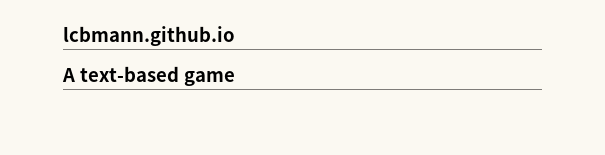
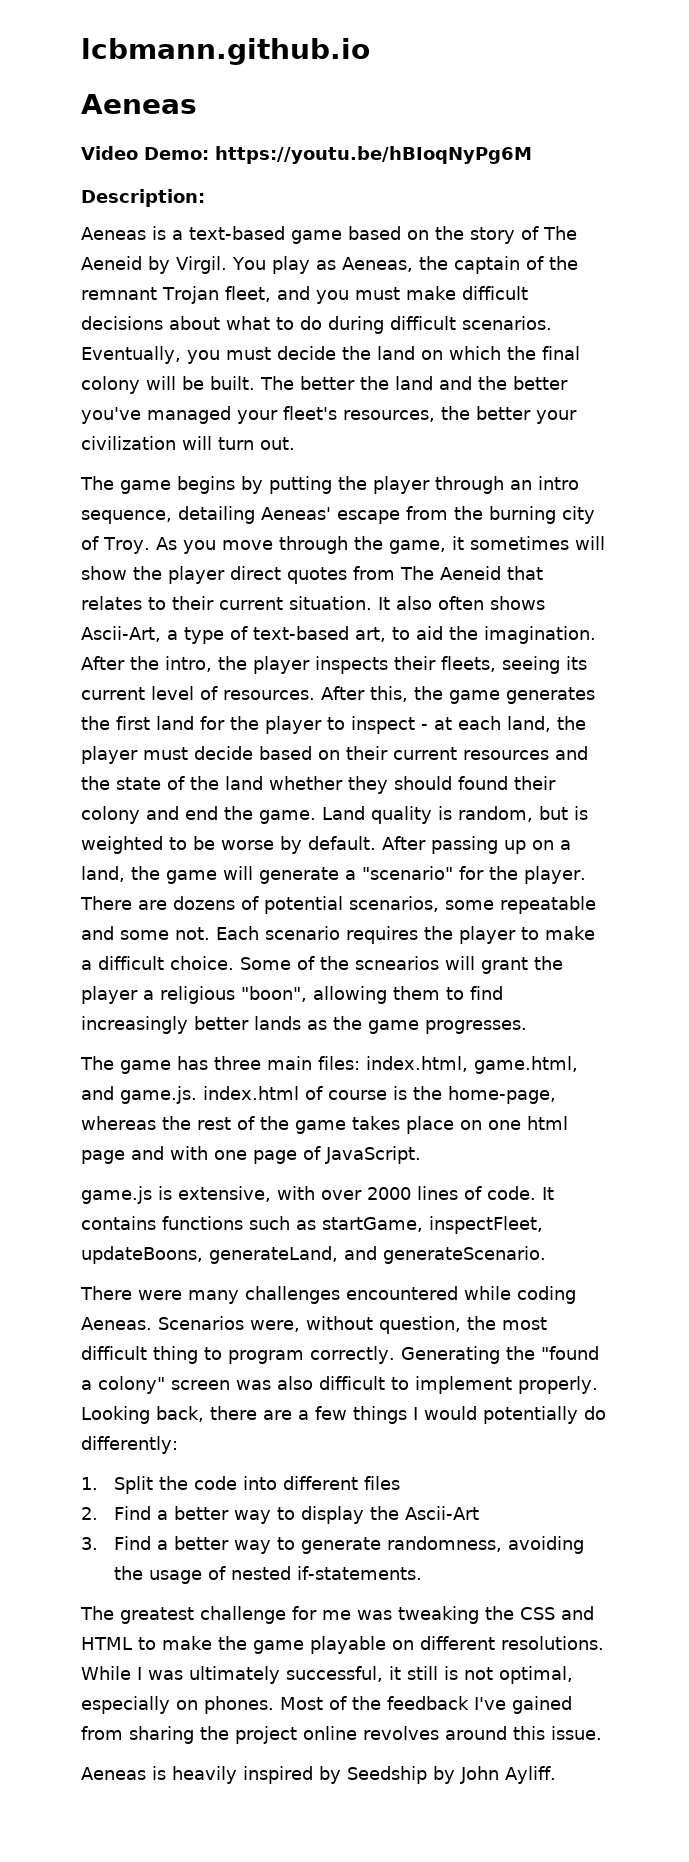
  lcbmann.github.io
- A text-based game
+ Aeneas
+ Video Demo: https://youtu.be/hBIoqNyPg6M
+ Description:
+ Aeneas is a text-based game based on the story of The Aeneid by Virgil. You play as Aeneas, the captain of the remnant Trojan fleet, and you must make difficult decisions about what to do during difficult scenarios. Eventually, you must decide the land on which the final colony will be built. The better the land and the better you've managed your fleet's resources, the better your civilization will turn out.
+ The game begins by putting the player through an intro sequence, detailing Aeneas' escape from the burning city of Troy. As you move through the game, it sometimes will show the player direct quotes from The Aeneid that relates to their current situation. It also often shows Ascii-Art, a type of text-based art, to aid the imagination. After the intro, the player inspects their fleets, seeing its current level of resources. After this, the game generates the first land for the player to inspect - at each land, the player must decide based on their current resources and the state of the land whether they should found their colony and end the game. Land quality is random, but is weighted to be worse by default. After passing up on a land, the game will generate a "scenario" for the player. There are dozens of potential scenarios, some repeatable and some not. Each scenario requires the player to make a difficult choice. Some of the scnearios will grant the player a religious "boon", allowing them to find increasingly better lands as the game progresses.
+ The game has three main files: index.html, game.html, and game.js. index.html of course is the home-page, whereas the rest of the game takes place on one html page and with one page of JavaScript.
+ game.js is extensive, with over 2000 lines of code. It contains functions such as startGame, inspectFleet, updateBoons, generateLand, and generateScenario.
+ There were many challenges encountered while coding Aeneas. Scenarios were, without question, the most difficult thing to program correctly. Generating the "found a colony" screen was also difficult to implement properly. Looking back, there are a few things I would potentially do differently:
+ 1. Split the code into different files
+ 2. Find a better way to display the Ascii-Art
+ 3. Find a better way to generate randomness, avoiding the usage of nested if-statements.
+ The greatest challenge for me was tweaking the CSS and HTML to make the game playable on different resolutions. While I was ultimately successful, it still is not optimal, especially on phones. Most of the feedback I've gained from sharing the project online revolves around this issue.
+ Aeneas is heavily inspired by Seedship by John Ayliff.

